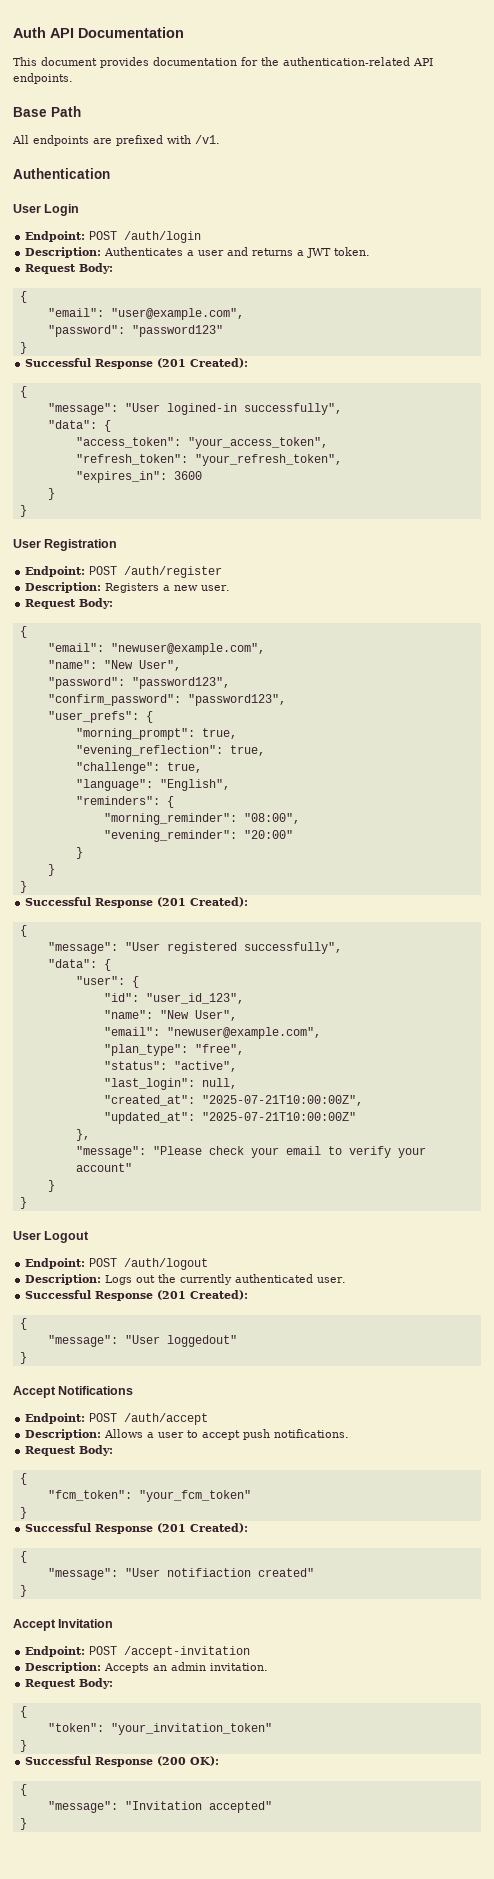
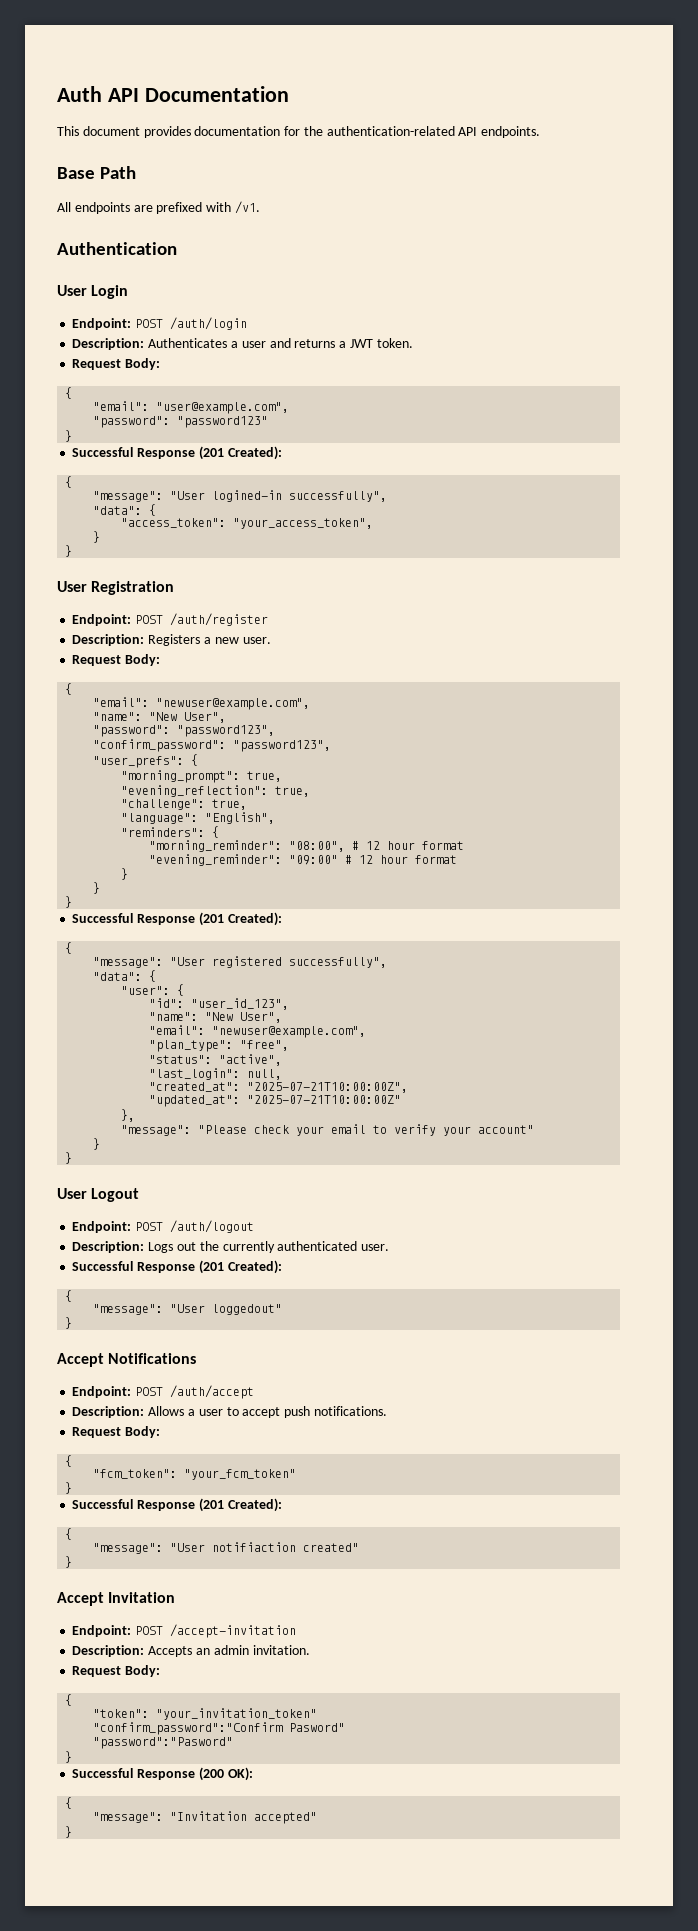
- "refresh_token": "your_refresh_token",
- "expires_in": 3600
- "morning_reminder": "08:00",
- "evening_reminder": "20:00"
+ "morning_reminder": "08:00", # 12 hour format
+ "evening_reminder": "09:00" # 12 hour format
+ "confirm_password":"Confirm Pasword"
+ "password":"Pasword"

